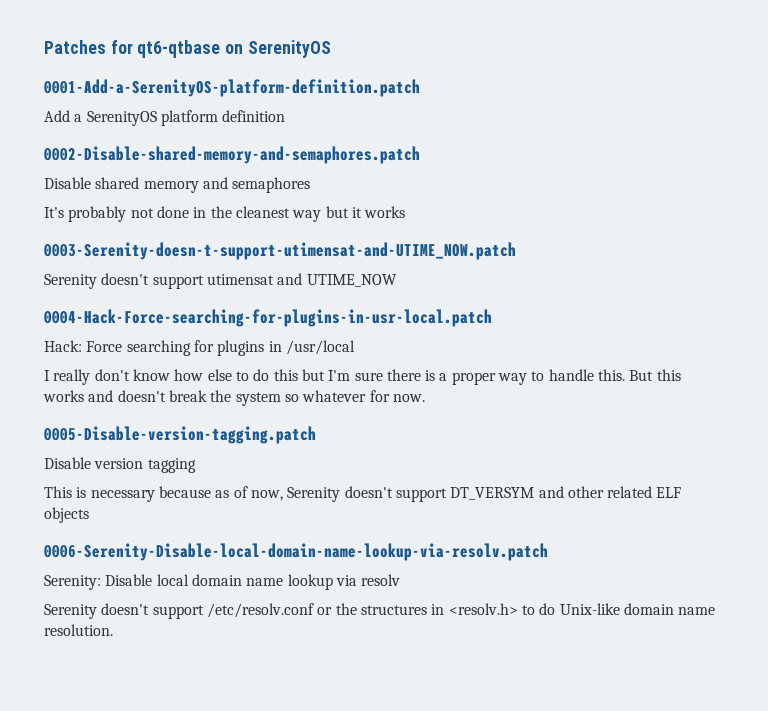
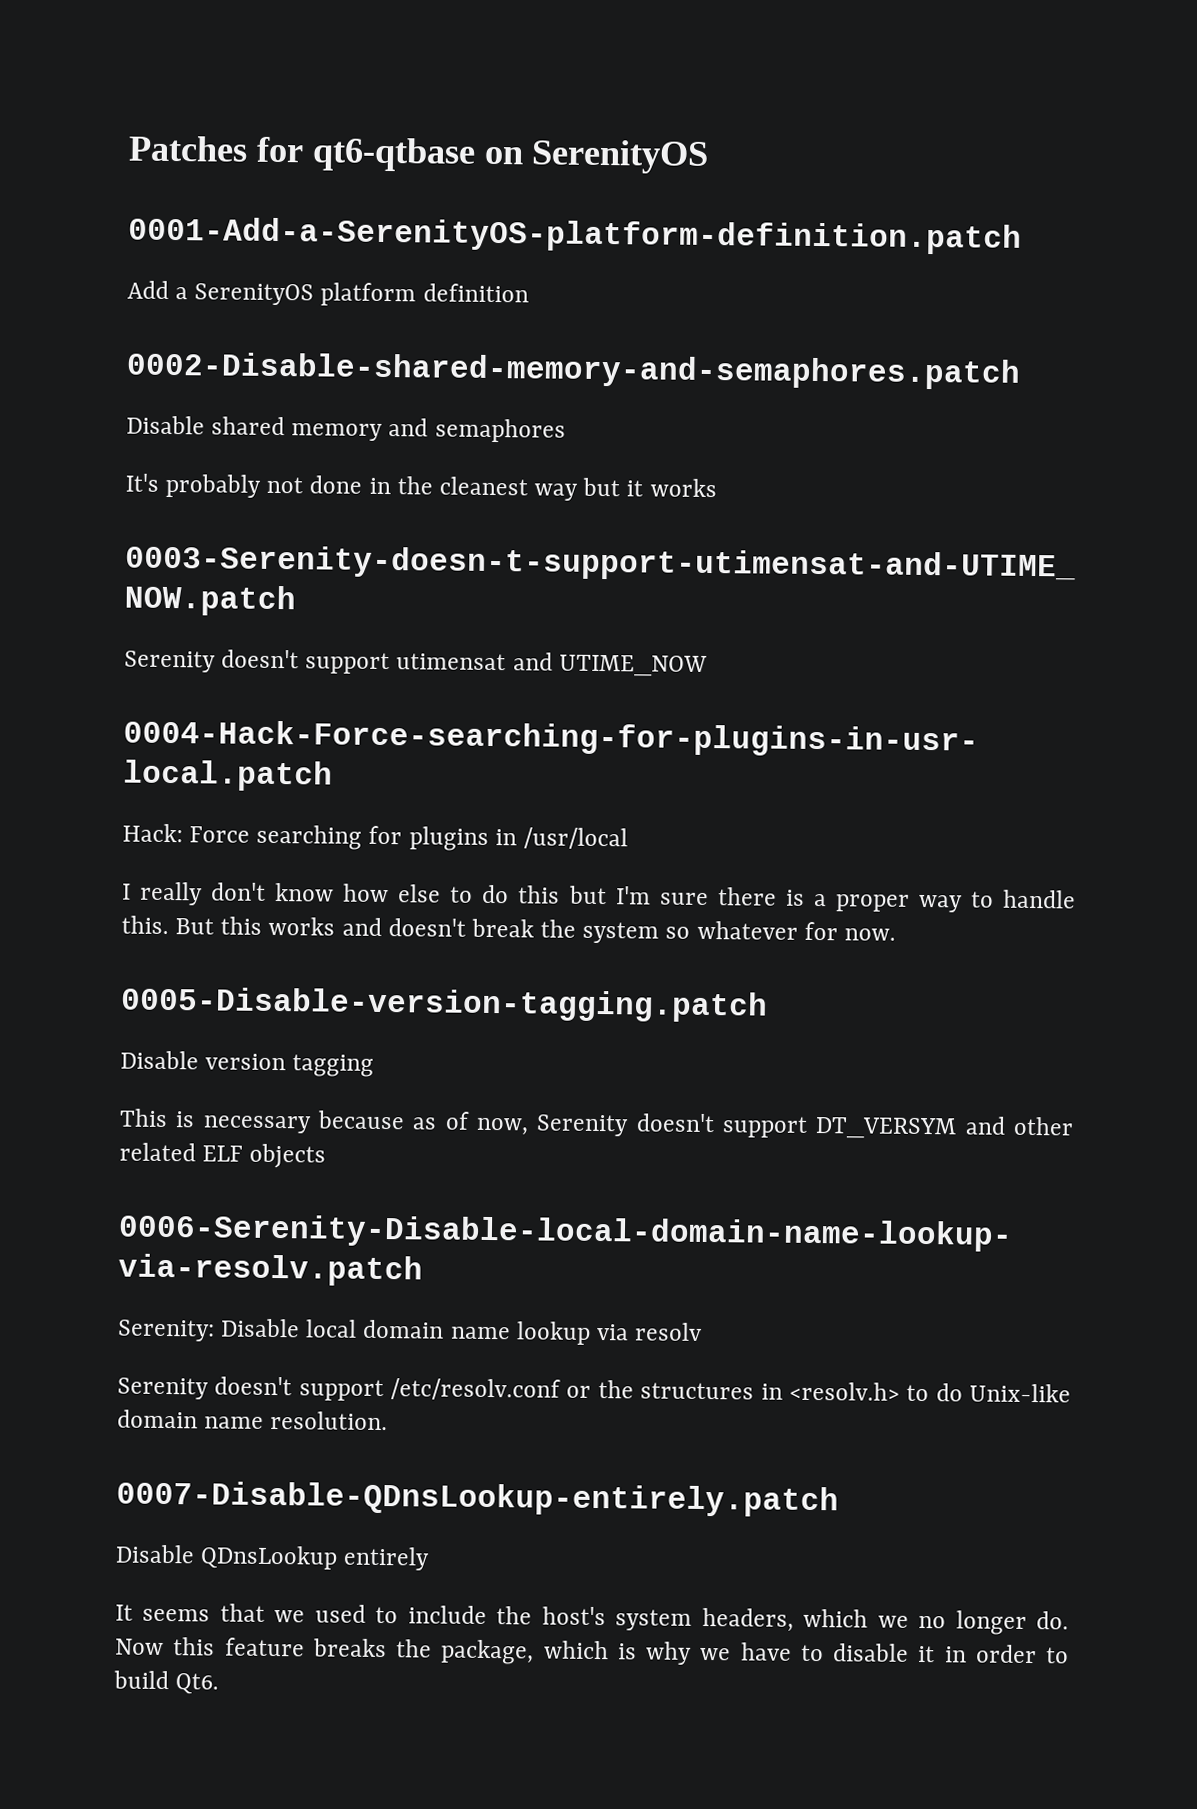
+ 0007-Disable-QDnsLookup-entirely.patch
+ Disable QDnsLookup entirely
+ It seems that we used to include the host's system headers, which we no longer do. Now this feature breaks the package, which is why we have to disable it in order to build Qt6.

